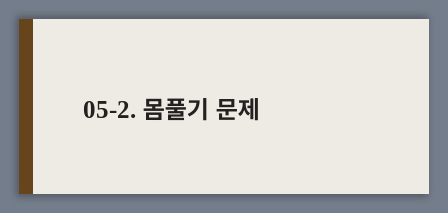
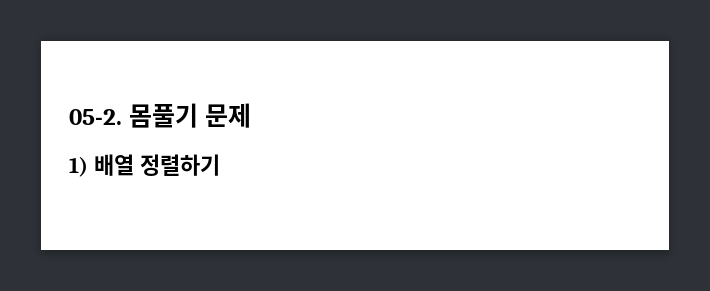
+ 1) 배열 정렬하기

